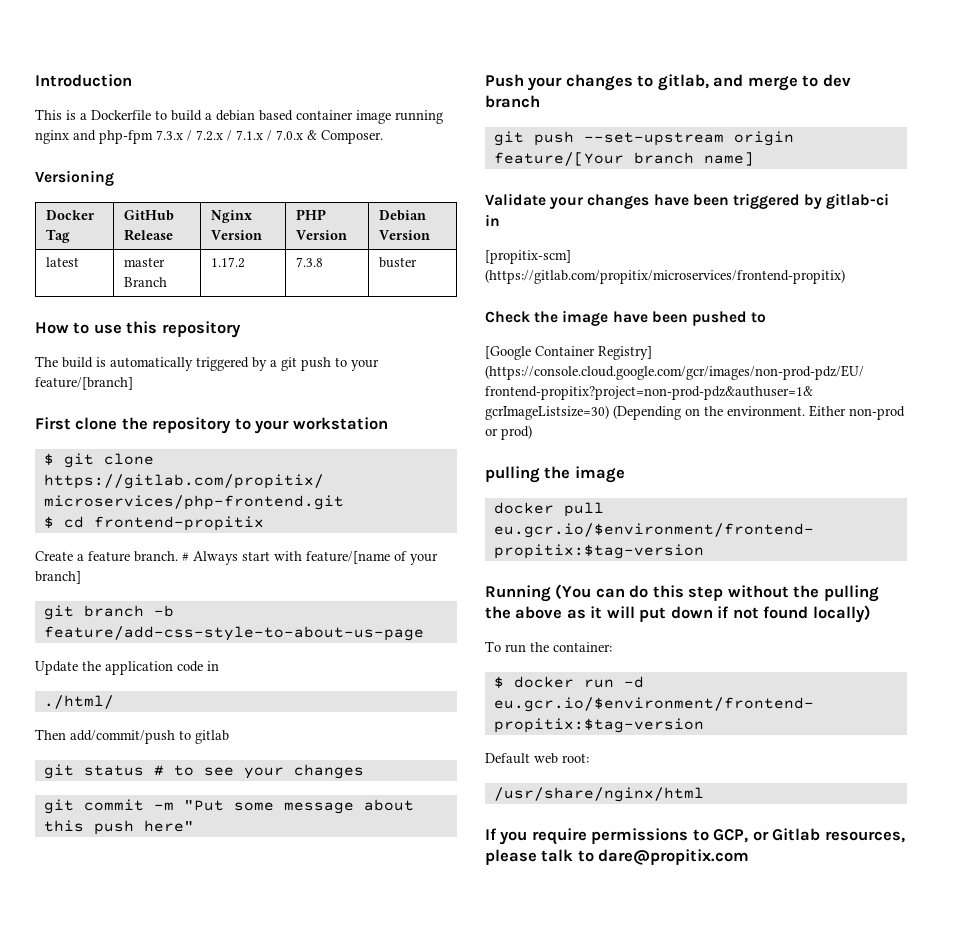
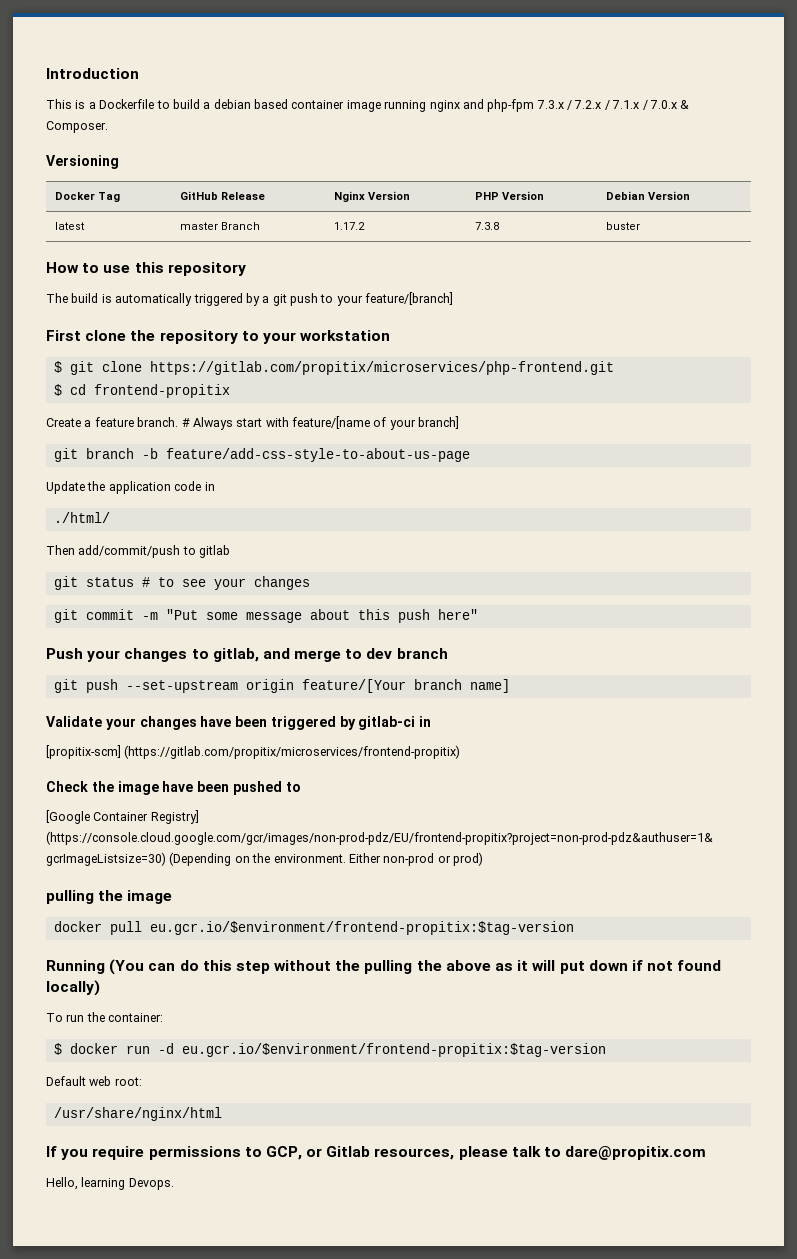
+ Hello, learning Devops.

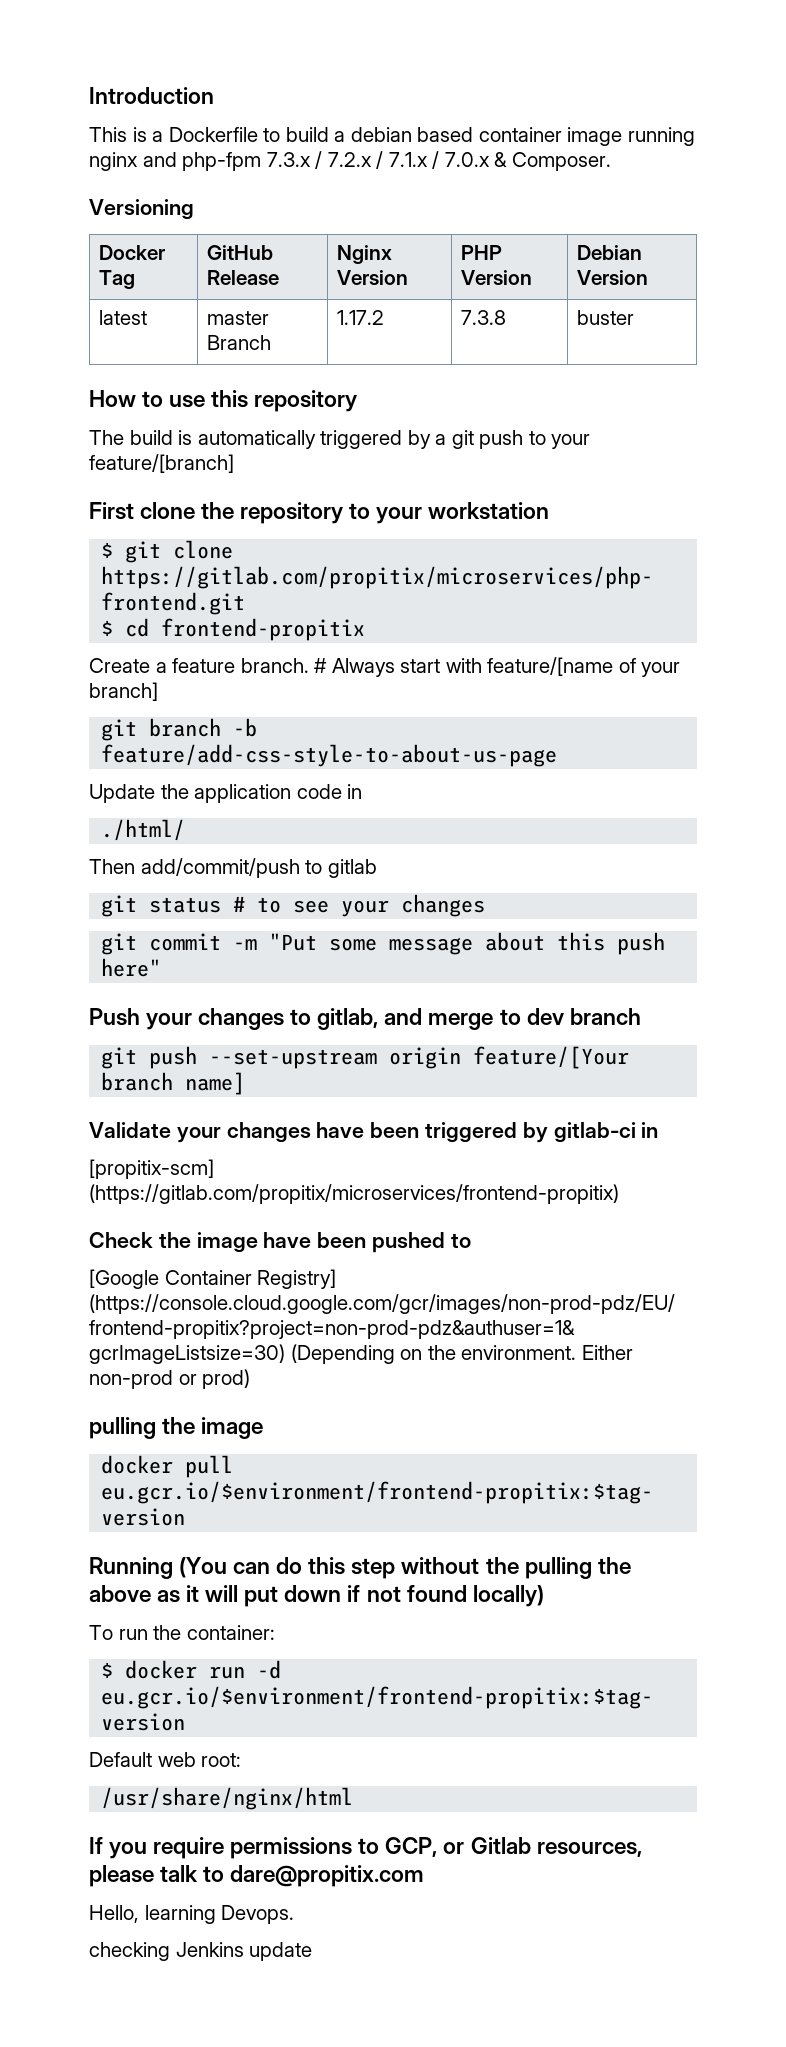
+ checking Jenkins update

